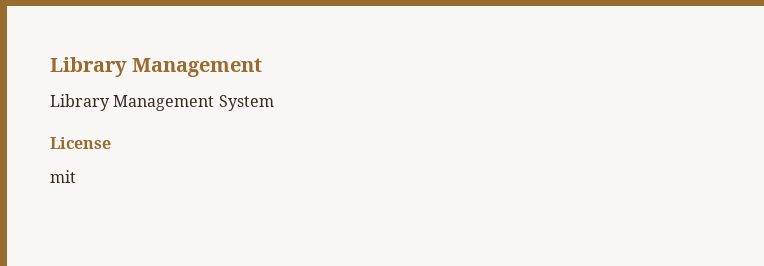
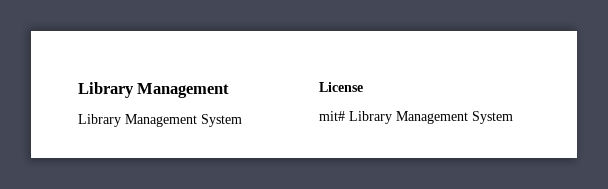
- mit
+ mit# Library Management System

